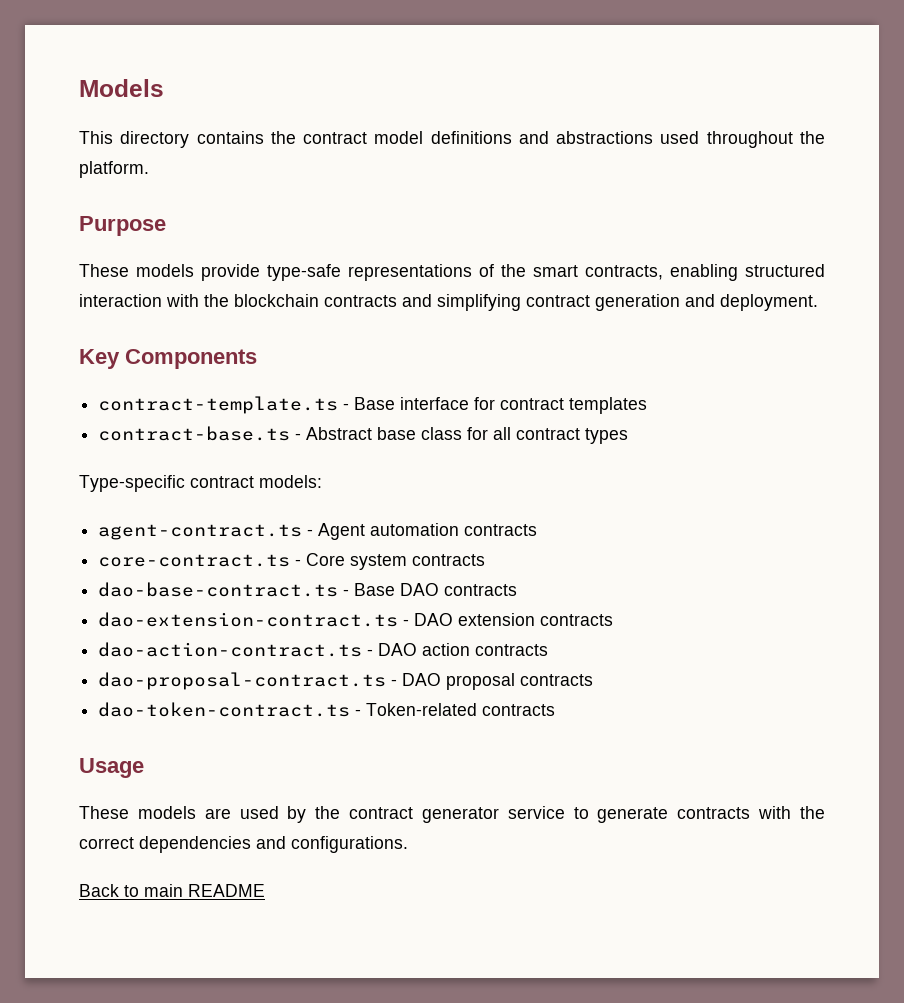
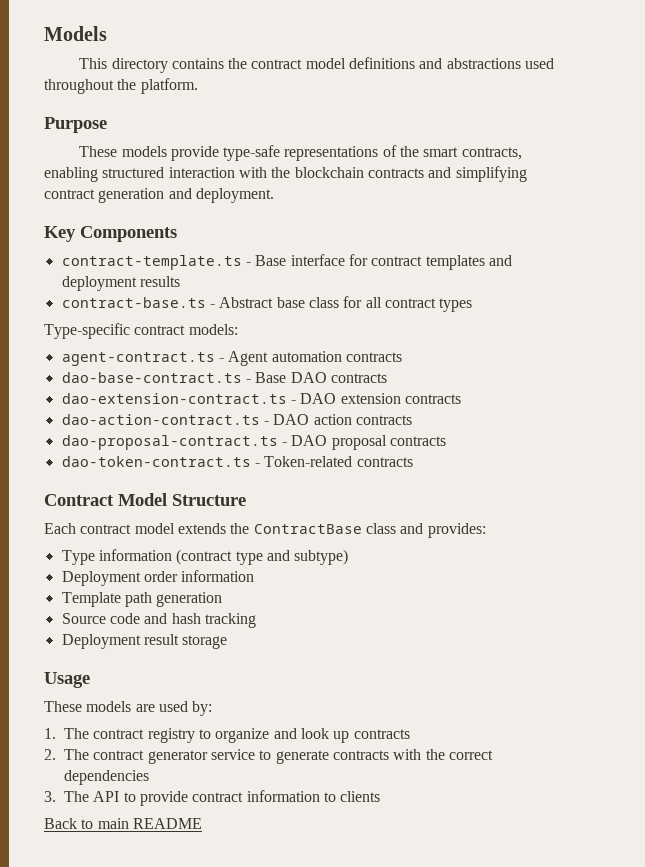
- contract-template.ts - Base interface for contract templates
+ contract-template.ts - Base interface for contract templates and deployment results
- core-contract.ts - Core system contracts
+ Contract Model Structure
+ Each contract model extends the ContractBase class and provides:
+ Type information (contract type and subtype)
+ Deployment order information
+ Template path generation
+ Source code and hash tracking
+ Deployment result storage
- These models are used by the contract generator service to generate contracts with the correct dependencies and configurations.
+ These models are used by:
+ 1. The contract registry to organize and look up contracts
+ 2. The contract generator service to generate contracts with the correct dependencies
+ 3. The API to provide contract information to clients

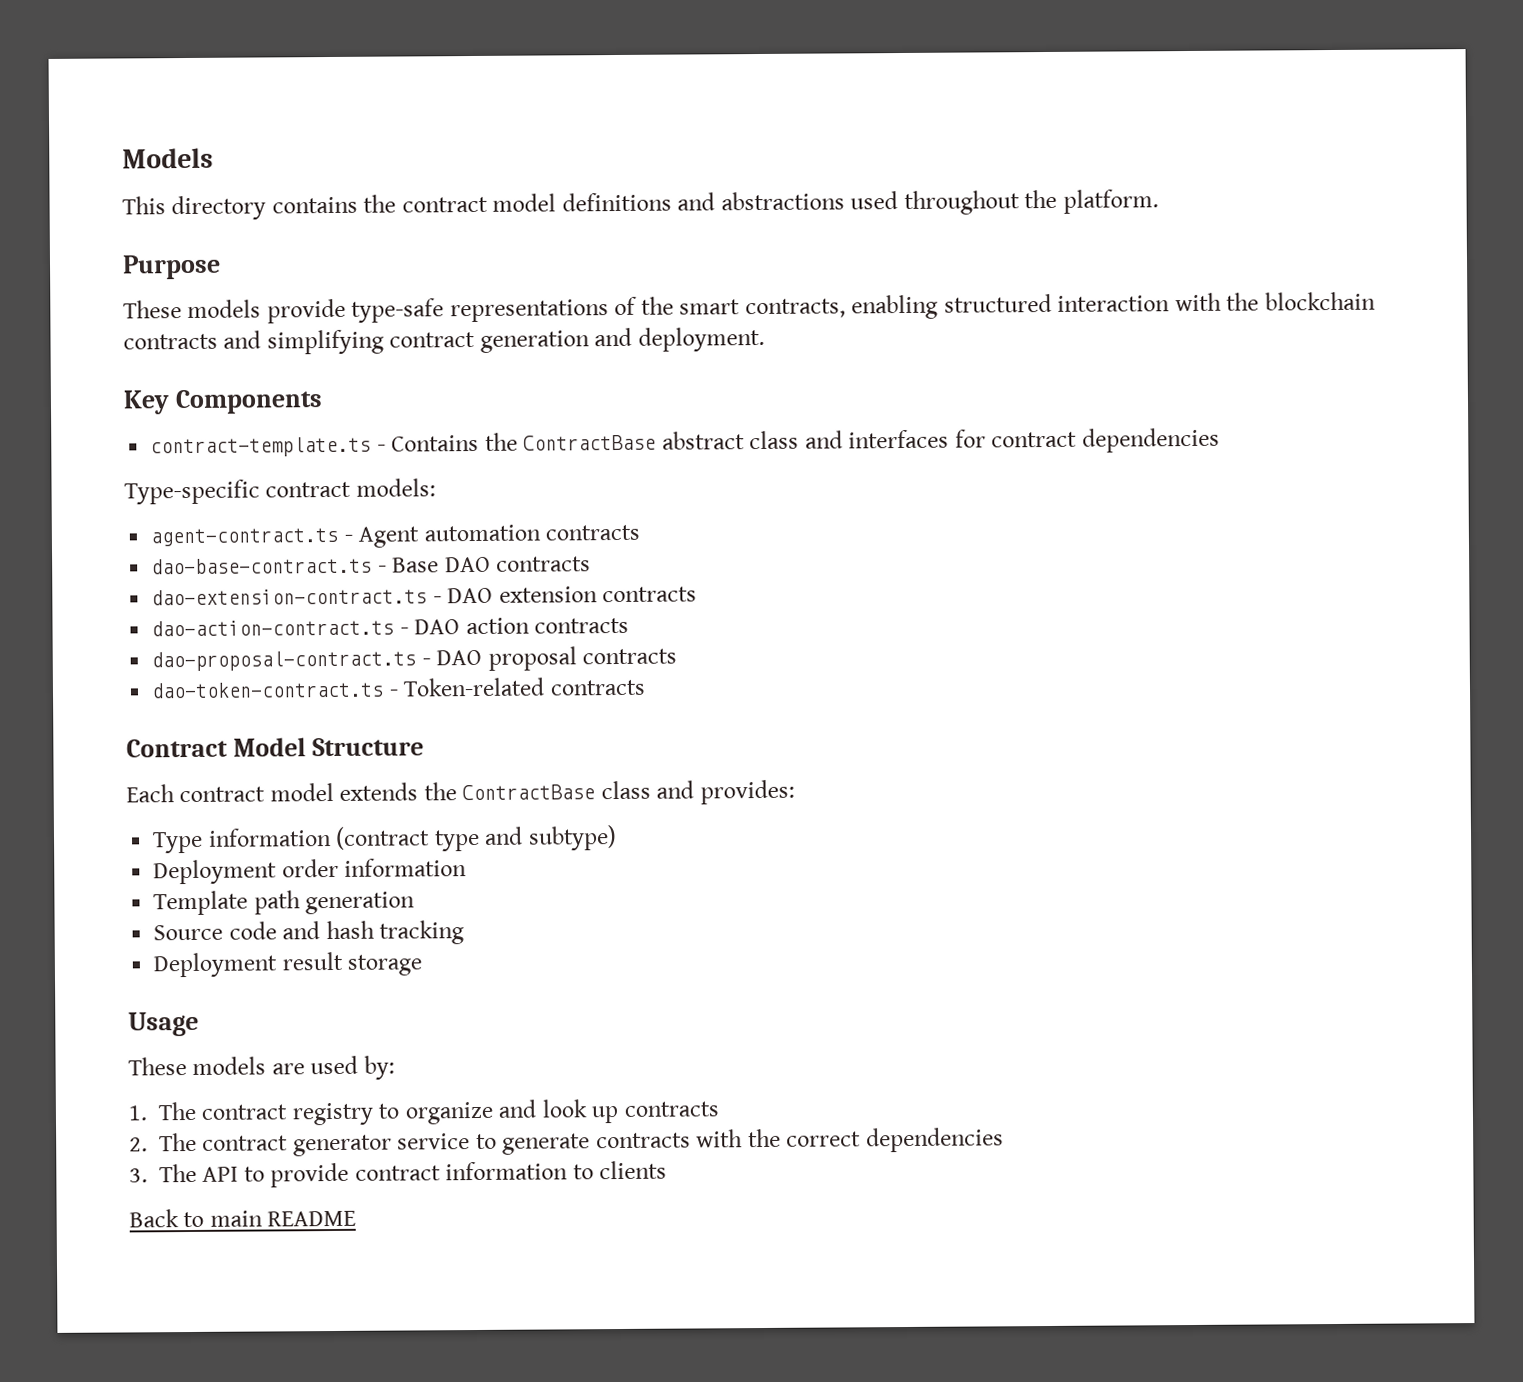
- contract-template.ts - Base interface for contract templates and deployment results
- contract-base.ts - Abstract base class for all contract types
+ contract-template.ts - Contains the ContractBase abstract class and interfaces for contract dependencies

